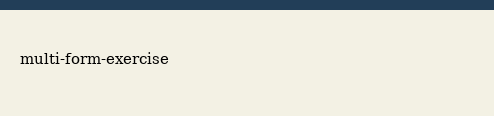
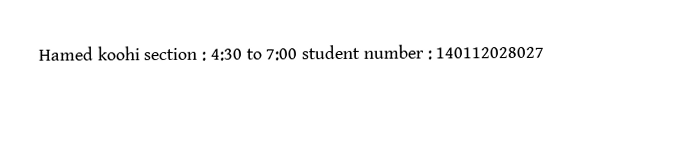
- multi-form-exercise
+ Hamed koohi section : 4:30 to 7:00 student number : 140112028027

